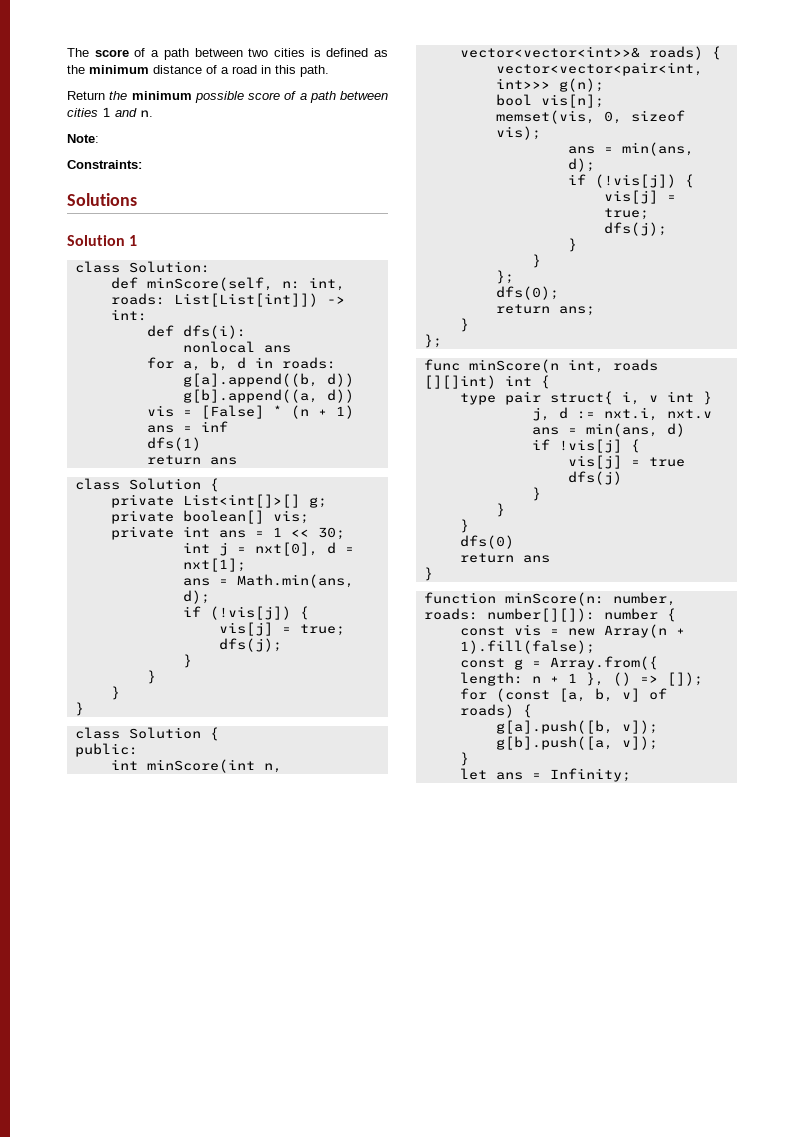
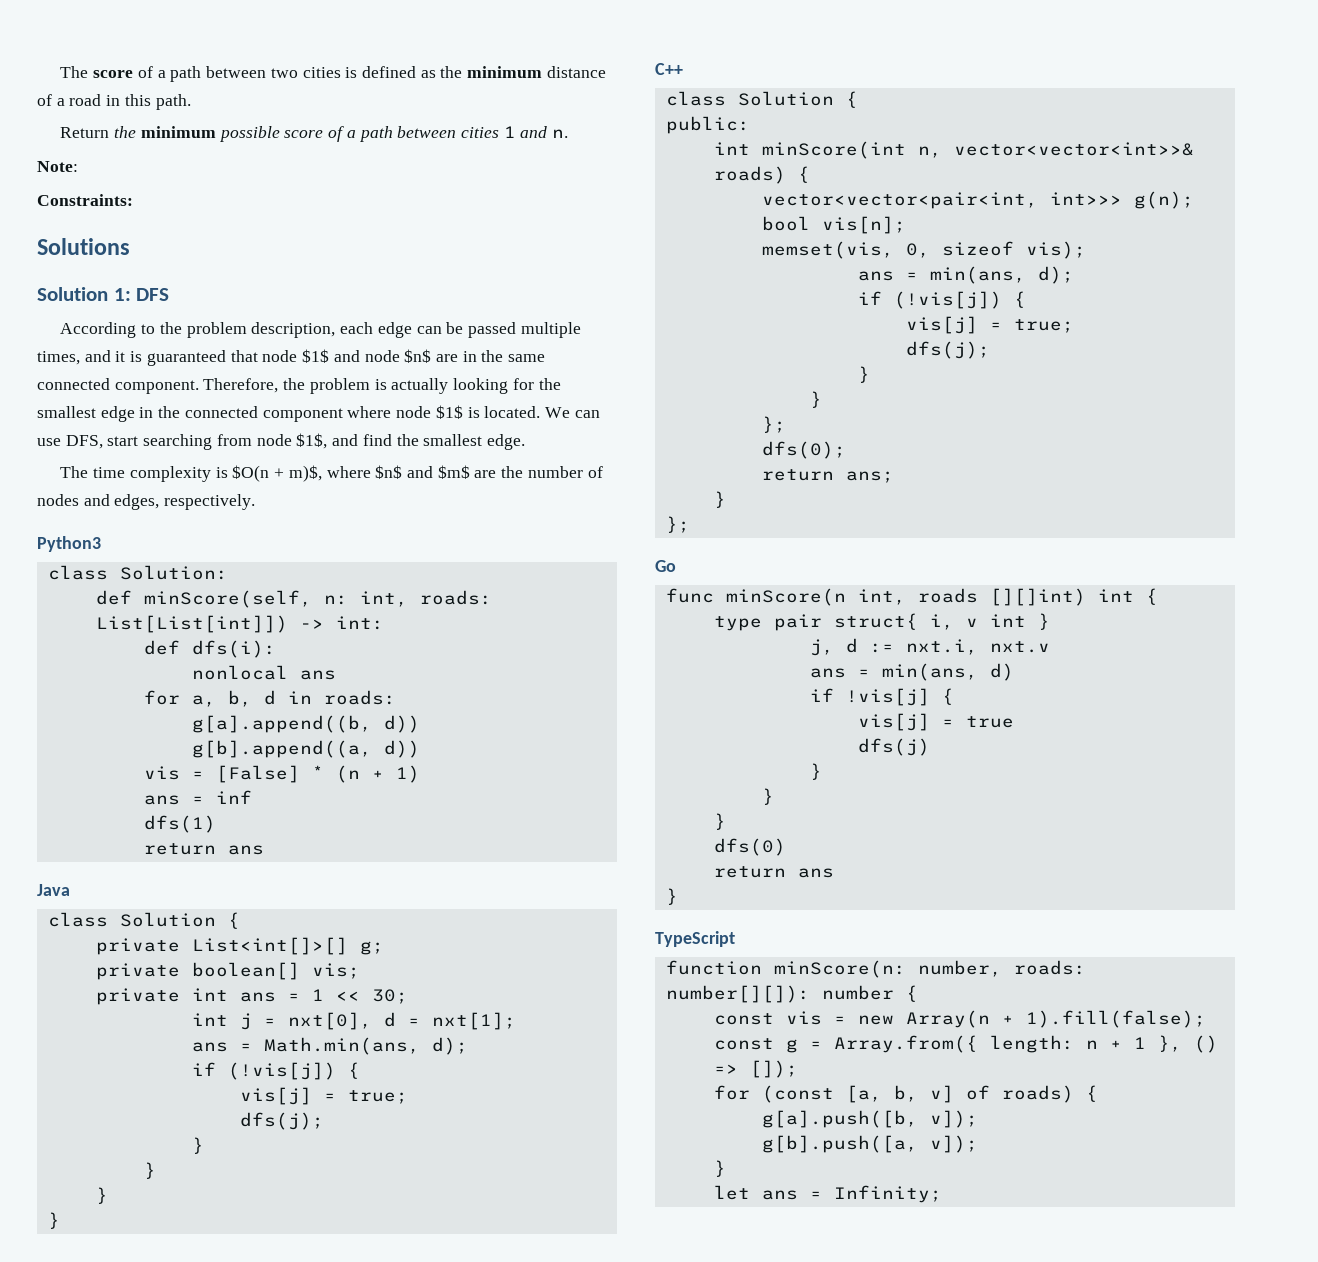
- Solution 1
+ Solution 1: DFS
+ According to the problem description, each edge can be passed multiple times, and it is guaranteed that node $1$ and node $n$ are in the same connected component. Therefore, the problem is actually looking for the smallest edge in the connected component where node $1$ is located. We can use DFS, start searching from node $1$, and find the smallest edge.
+ The time complexity is $O(n + m)$, where $n$ and $m$ are the number of nodes and edges, respectively.
+ Python3
+ Java
+ C++
+ Go
+ TypeScript

